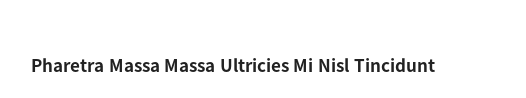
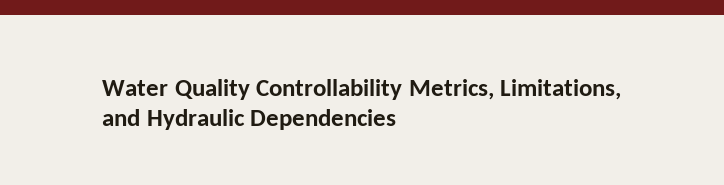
- Pharetra Massa Massa Ultricies Mi Nisl Tincidunt
+ Water Quality Controllability Metrics, Limitations, and Hydraulic Dependencies

